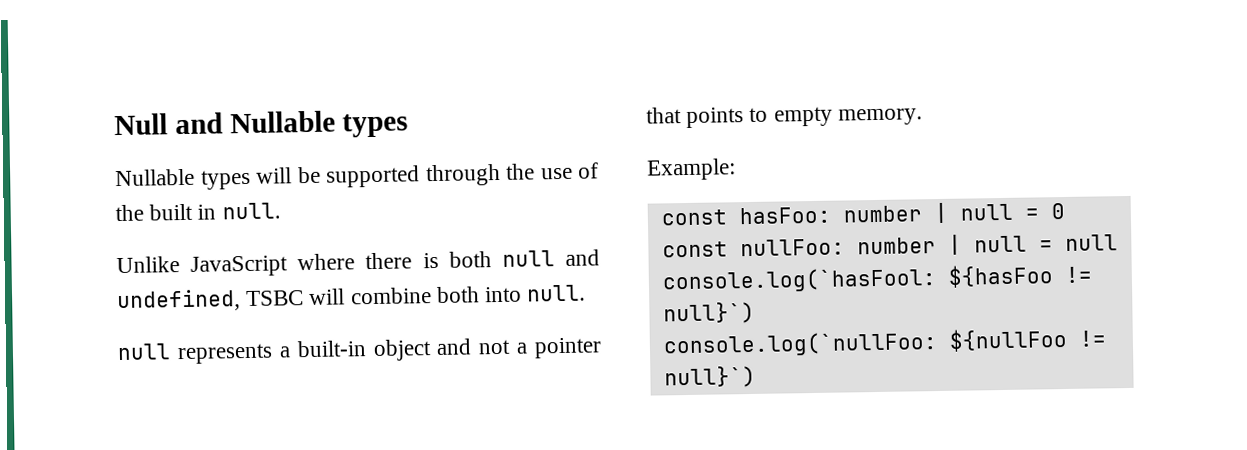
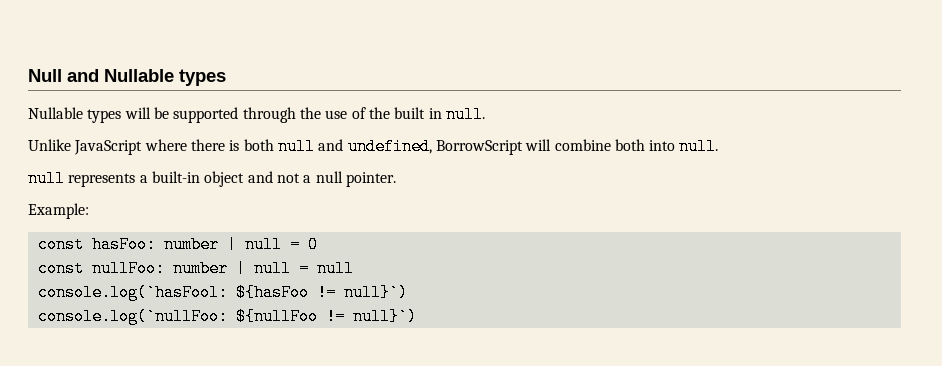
- Unlike JavaScript where there is both null and undefined, TSBC will combine both into null.
+ Unlike JavaScript where there is both null and undefined, BorrowScript will combine both into null.
- null represents a built-in object and not a pointer that points to empty memory.
+ null represents a built-in object and not a null pointer.

